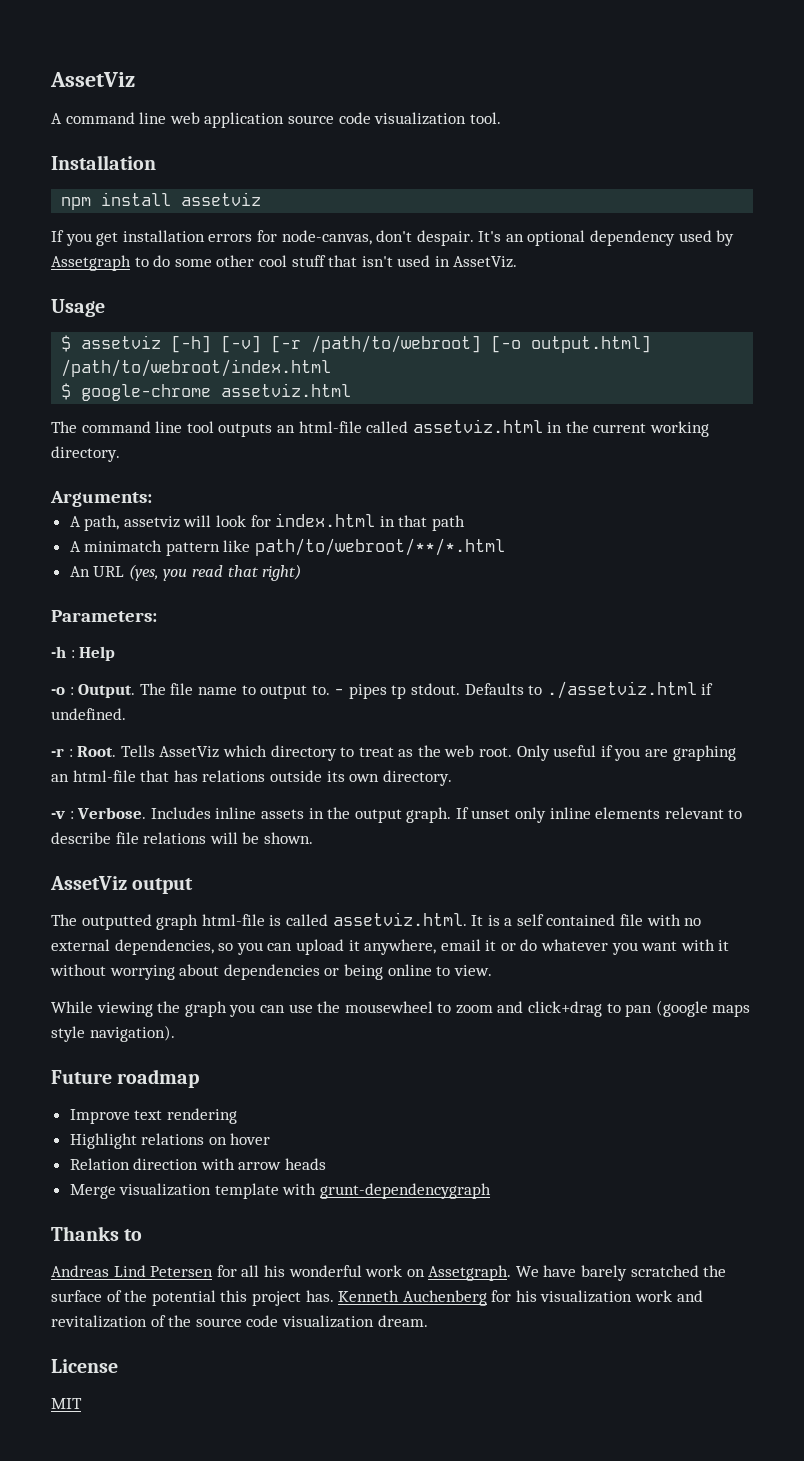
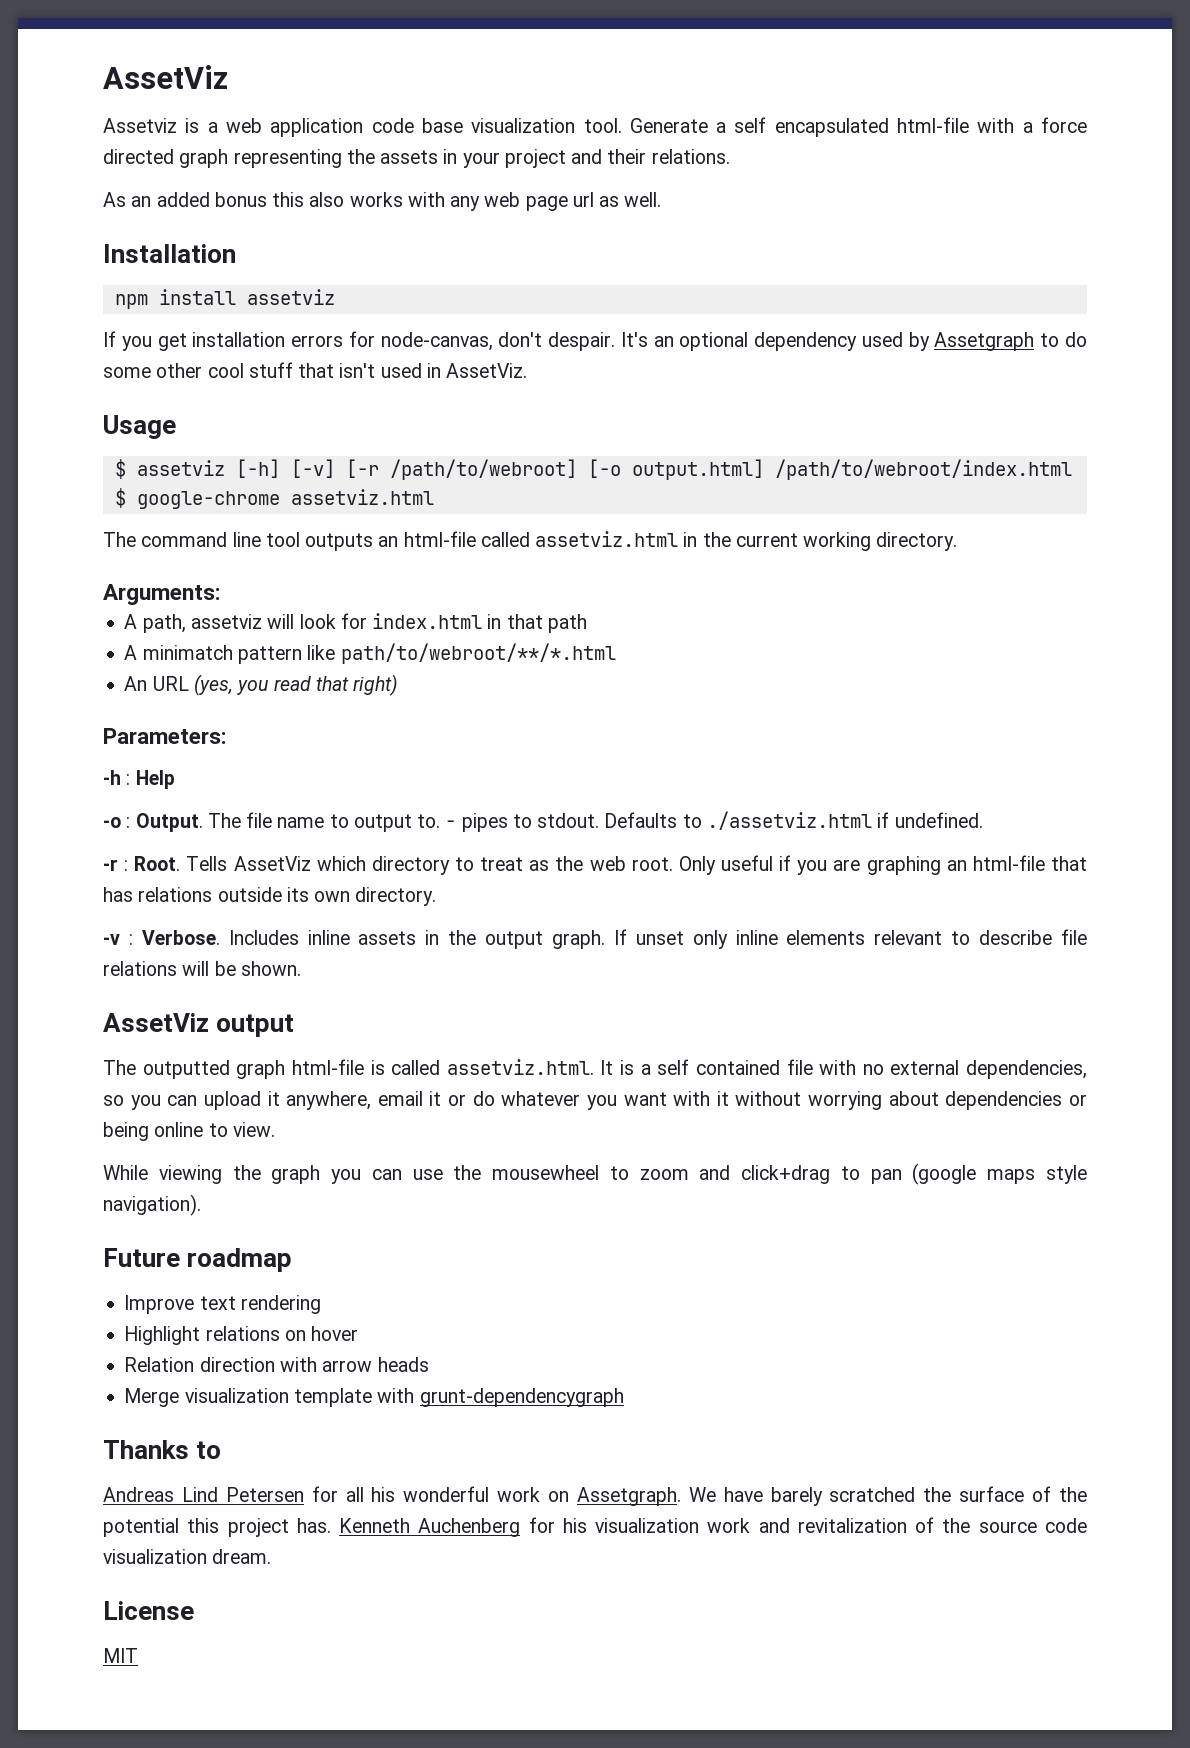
- A command line web application source code visualization tool.
+ Assetviz is a web application code base visualization tool. Generate a self encapsulated html-file with a force directed graph representing the assets in your project and their relations.
+ As an added bonus this also works with any web page url as well.
- - pipes tp stdout.
+ - pipes to stdout.

